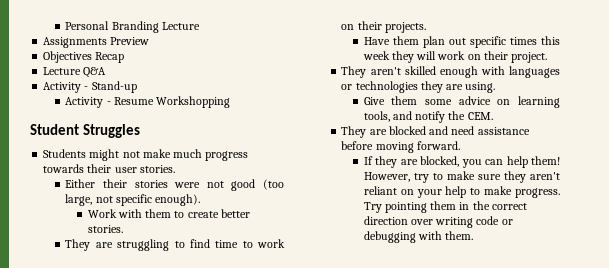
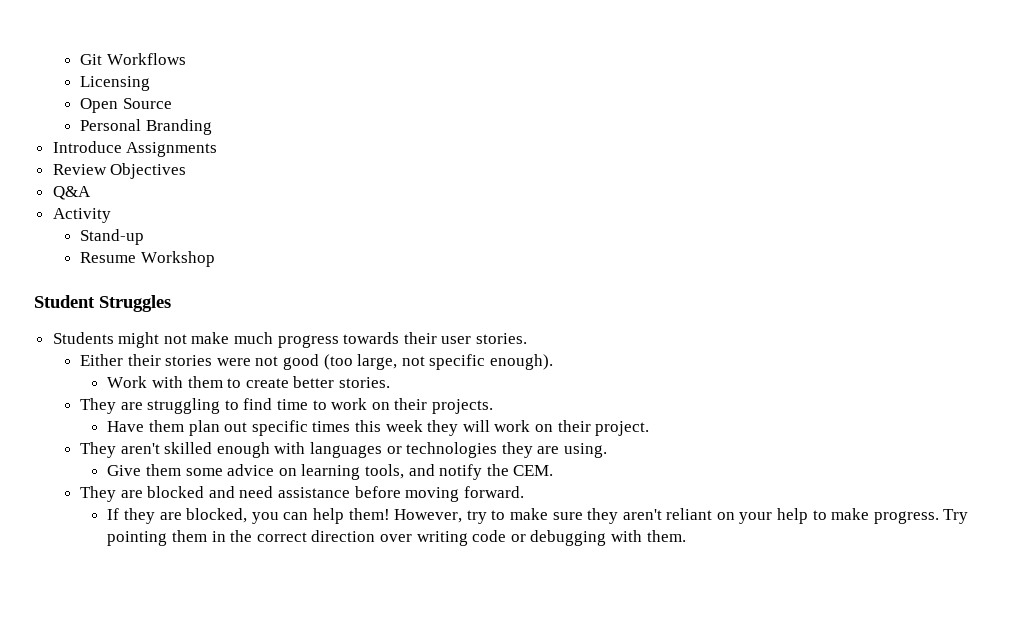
+ Git Workflows
+ Licensing
+ Open Source
- Personal Branding Lecture
- Assignments Preview
- Objectives Recap
- Lecture Q&A
+ Personal Branding
+ Introduce Assignments
+ Review Objectives
+ Q&A
- Activity - Stand-up
+ Activity
+ Stand-up
- Activity - Resume Workshopping
+ Resume Workshop

